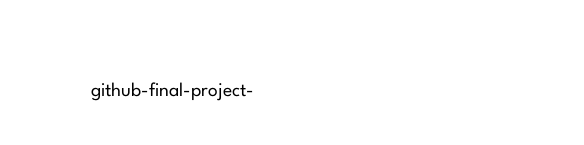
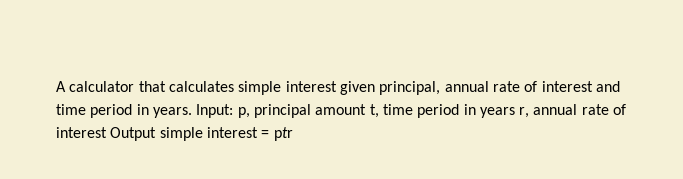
- github-final-project-
+ A calculator that calculates simple interest given principal, annual rate of interest and time period in years. Input: p, principal amount t, time period in years r, annual rate of interest Output simple interest = ptr

